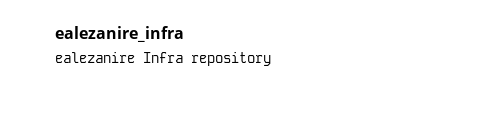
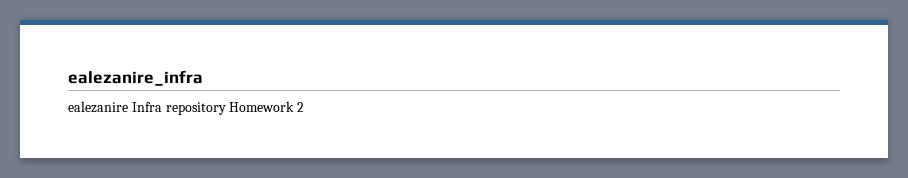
- ealezanire Infra repository
+ ealezanire Infra repository Homework 2

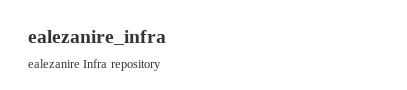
- ealezanire Infra repository Homework 2
+ ealezanire Infra repository

